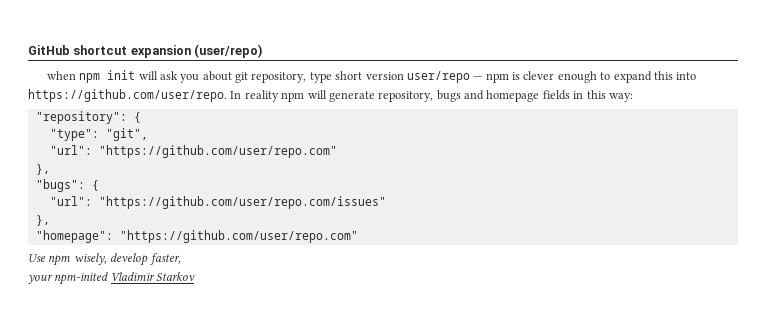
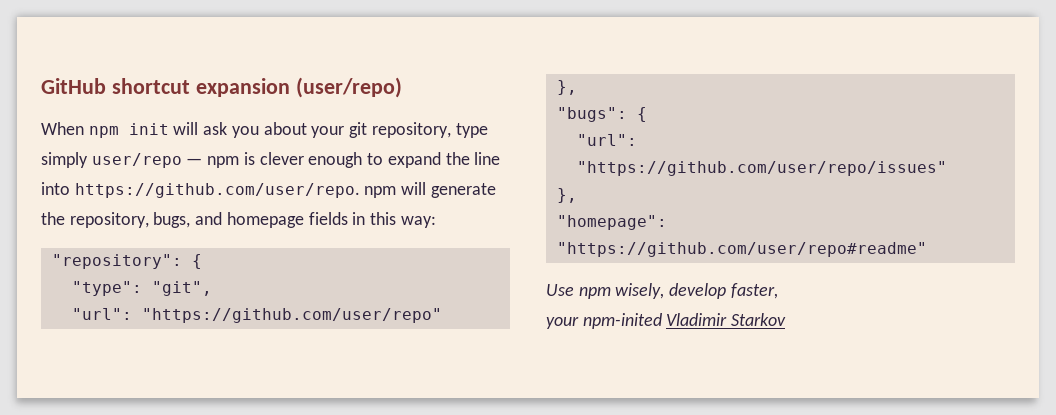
- when npm init will ask you about git repository, type short version user/repo — npm is clever enough to expand this into https://github.com/user/repo. In reality npm will generate repository, bugs and homepage fields in this way:
+ When npm init will ask you about your git repository, type simply user/repo — npm is clever enough to expand the line into https://github.com/user/repo. npm will generate the repository, bugs, and homepage fields in this way:
- "url": "https://github.com/user/repo.com"
+ "url": "https://github.com/user/repo"
- "url": "https://github.com/user/repo.com/issues"
+ "url": "https://github.com/user/repo/issues"
- "homepage": "https://github.com/user/repo.com"
+ "homepage": "https://github.com/user/repo#readme"

